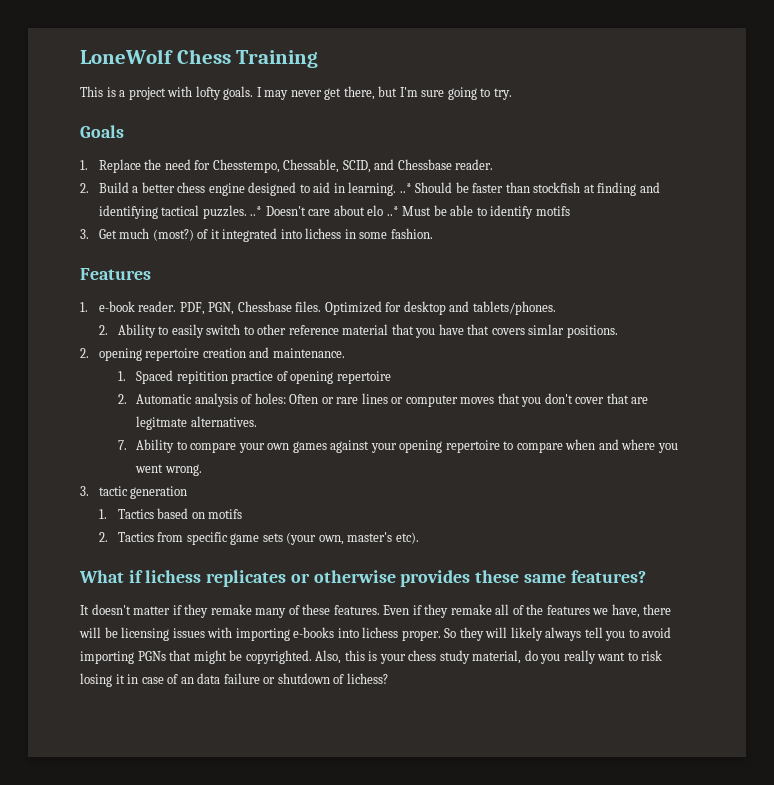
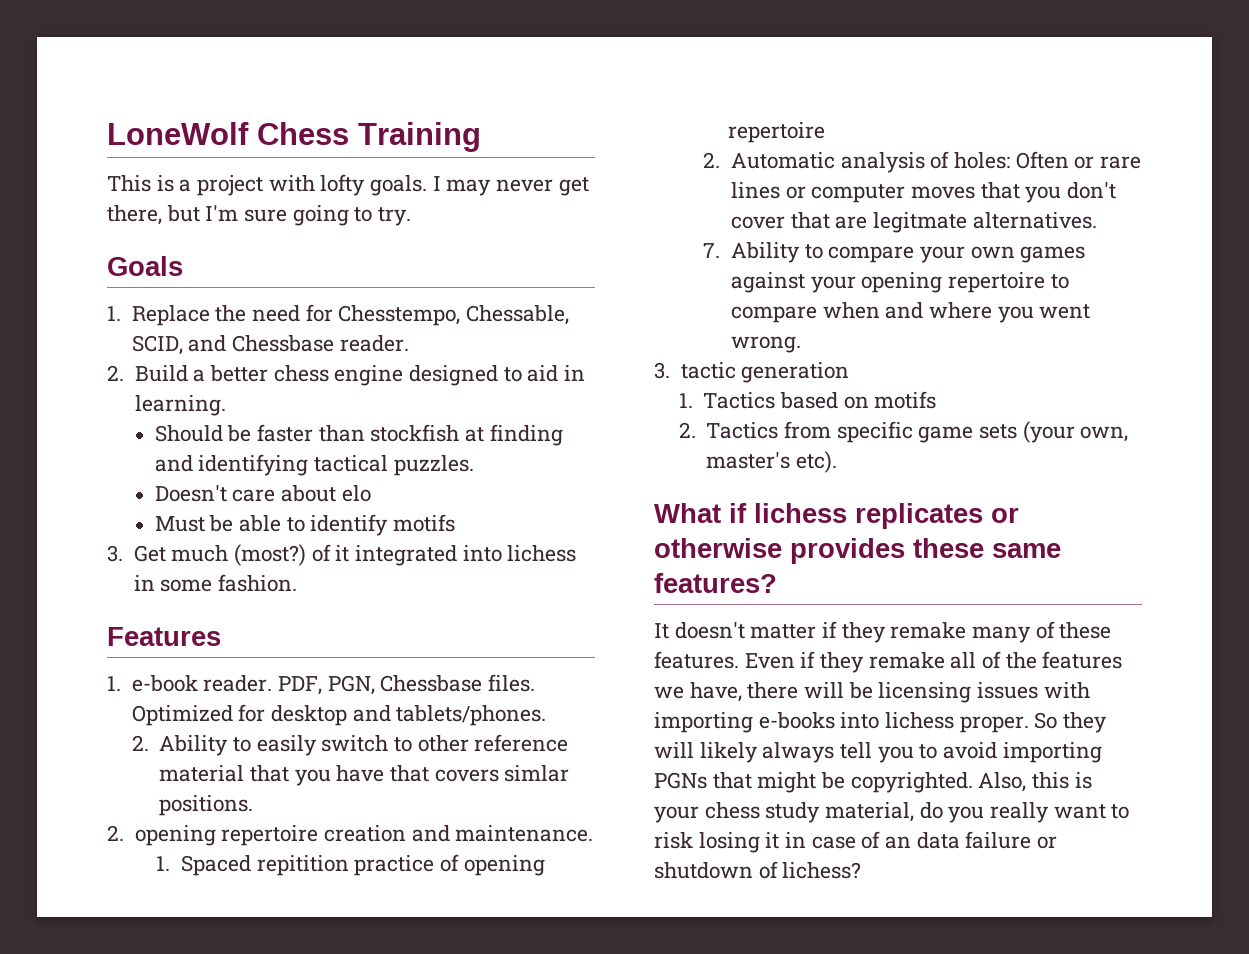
- 2. Build a better chess engine designed to aid in learning. ..* Should be faster than stockfish at finding and identifying tactical puzzles. ..* Doesn't care about elo ..* Must be able to identify motifs
+ 2. Build a better chess engine designed to aid in learning.
+ Should be faster than stockfish at finding and identifying tactical puzzles.
+ Doesn't care about elo
+ Must be able to identify motifs

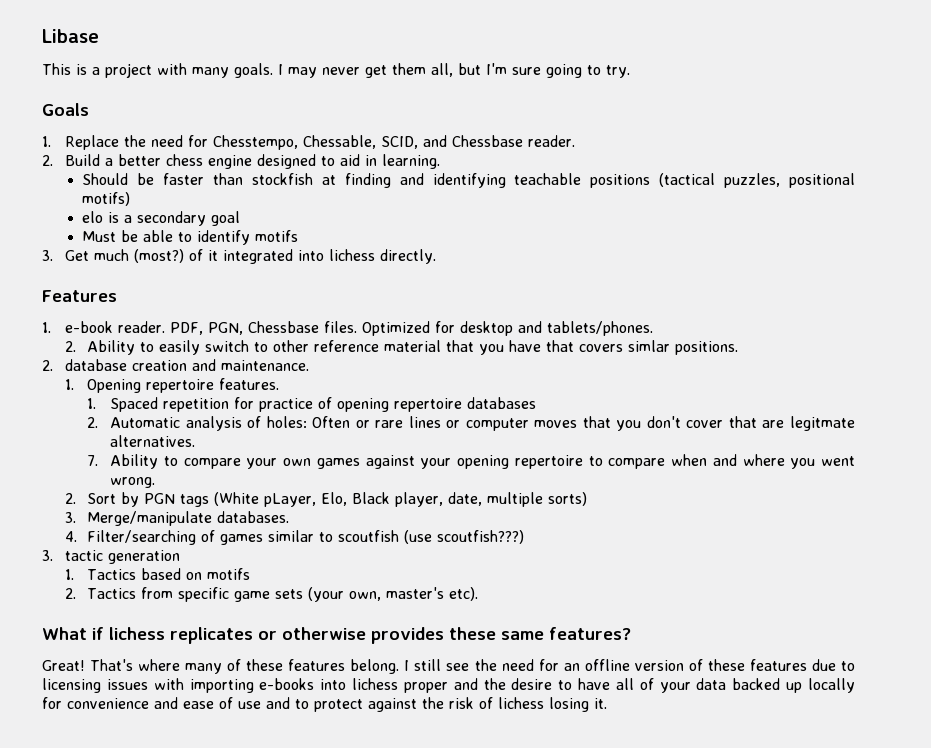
- LoneWolf Chess Training
+ Libase
- This is a project with lofty goals.
+ This is a project with many goals.
- I may never get there, but I'm sure going to try.
+ I may never get them all, but I'm sure going to try.
- Should be faster than stockfish at finding and identifying tactical puzzles.
- Doesn't care about elo
+ Should be faster than stockfish at finding and identifying teachable positions (tactical puzzles, positional motifs)
+ elo is a secondary goal
- 3. Get much (most?) of it integrated into lichess in some fashion.
+ 3. Get much (most?) of it integrated into lichess directly.
- 2. opening repertoire creation and maintenance.
+ 2. database creation and maintenance.
+ 1. Opening repertoire features.
- 1. Spaced repitition practice of opening repertoire
+ 1. Spaced repetition for practice of opening repertoire databases
+ 2. Sort by PGN tags (White pLayer, Elo, Black player, date, multiple sorts)
+ 3. Merge/manipulate databases.
+ 4. Filter/searching of games similar to scoutfish (use scoutfish???)
- It doesn't matter if they remake many of these features. Even if they remake all of the features we have, there will be licensing issues with importing e-books into lichess proper. So they will likely always tell you to avoid importing PGNs that might be copyrighted. Also, this is your chess study material, do you really want to risk losing it in case of an data failure or shutdown of lichess?
+ Great! That's where many of these features belong. I still see the need for an offline version of these features due to licensing issues with importing e-books into lichess proper and the desire to have all of your data backed up locally for convenience and ease of use and to protect against the risk of lichess losing it.

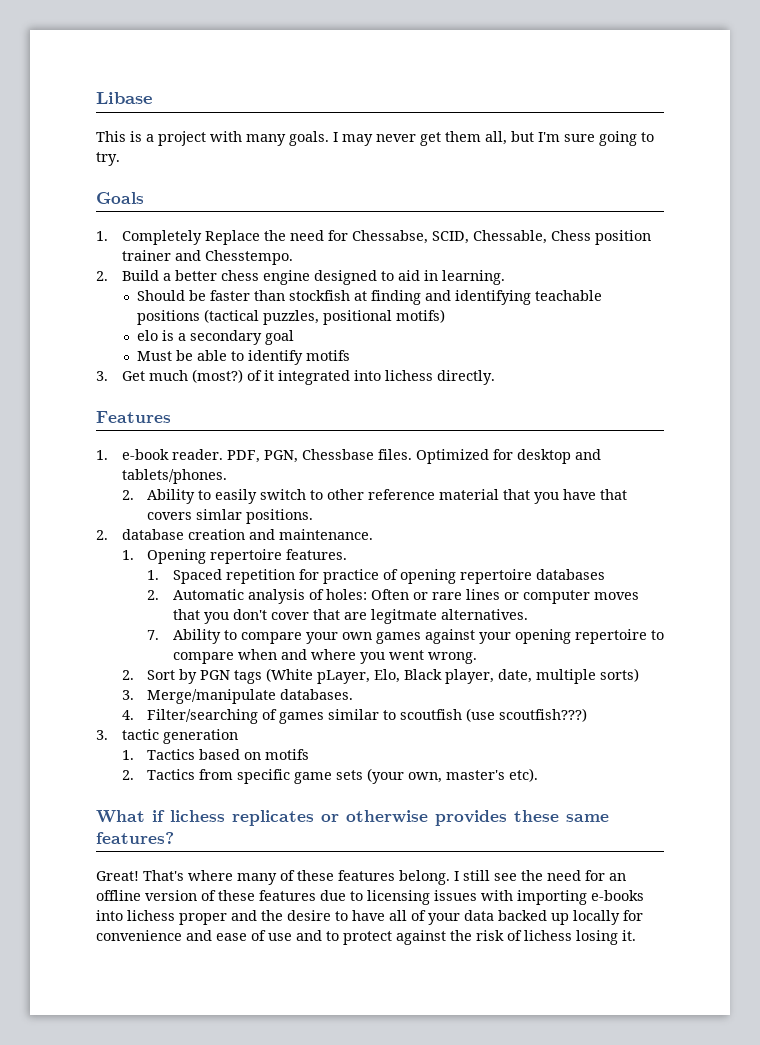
- 1. Replace the need for Chesstempo, Chessable, SCID, and Chessbase reader.
+ 1. Completely Replace the need for Chessabse, SCID, Chessable, Chess position trainer and Chesstempo.

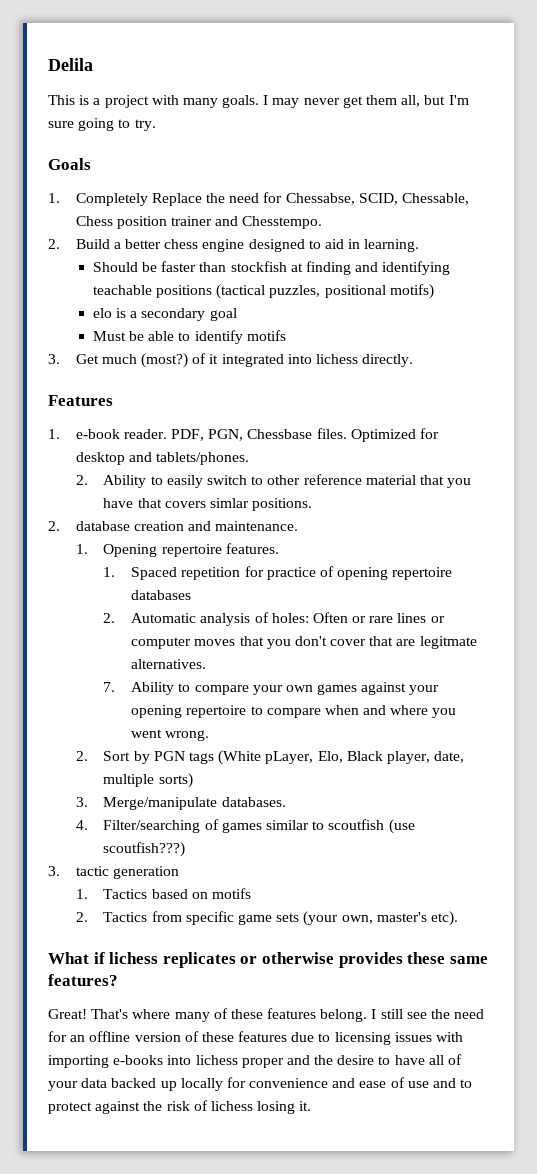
- Libase
+ Delila

